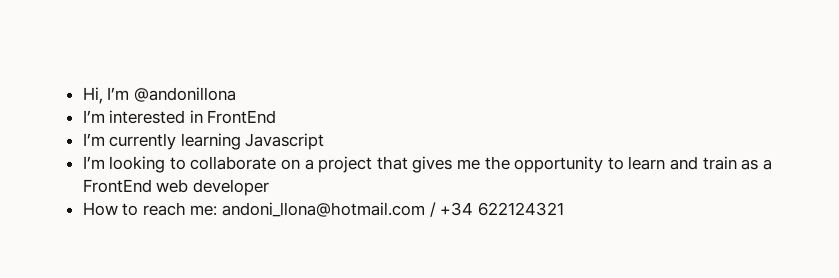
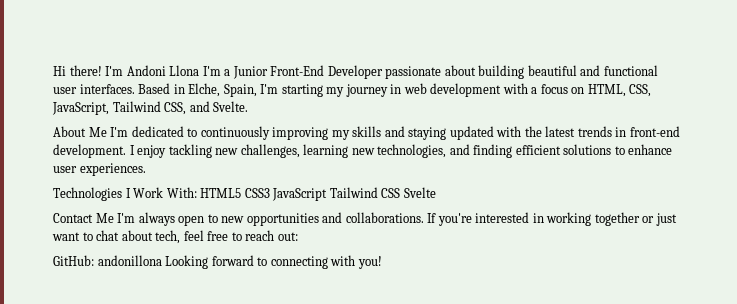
- Hi, I’m @andonillona
- I’m interested in FrontEnd
- I’m currently learning Javascript
- I’m looking to collaborate on a project that gives me the opportunity to learn and train as a FrontEnd web developer
- How to reach me: andoni_llona@hotmail.com / +34 622124321
+ Hi there! I'm Andoni Llona I'm a Junior Front-End Developer passionate about building beautiful and functional user interfaces. Based in Elche, Spain, I'm starting my journey in web development with a focus on HTML, CSS, JavaScript, Tailwind CSS, and Svelte.
+ About Me I'm dedicated to continuously improving my skills and staying updated with the latest trends in front-end development. I enjoy tackling new challenges, learning new technologies, and finding efficient solutions to enhance user experiences.
+ Technologies I Work With: HTML5 CSS3 JavaScript Tailwind CSS Svelte
+ Contact Me I'm always open to new opportunities and collaborations. If you're interested in working together or just want to chat about tech, feel free to reach out:
+ GitHub: andonillona Looking forward to connecting with you!

